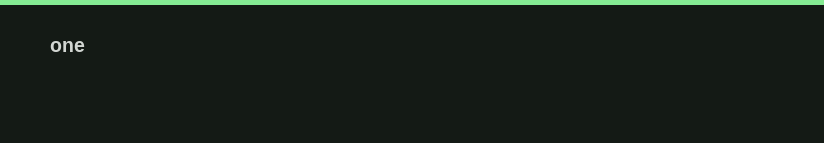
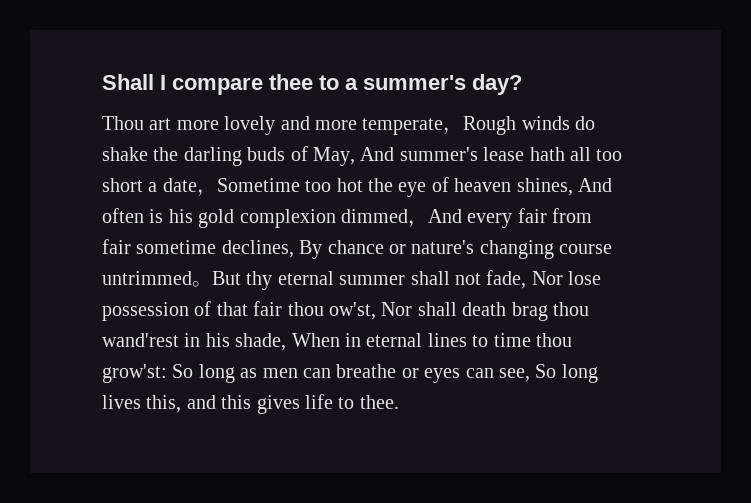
- one
+ Shall I compare thee to a summer's day?
+ Thou art more lovely and more temperate，Rough winds do shake the darling buds of May, And summer's lease hath all too short a date，Sometime too hot the eye of heaven shines, And often is his gold complexion dimmed，And every fair from fair sometime declines, By chance or nature's changing course untrimmed。But thy eternal summer shall not fade, Nor lose possession of that fair thou ow'st, Nor shall death brag thou wand'rest in his shade, When in eternal lines to time thou grow'st: So long as men can breathe or eyes can see, So long lives this, and this gives life to thee.

